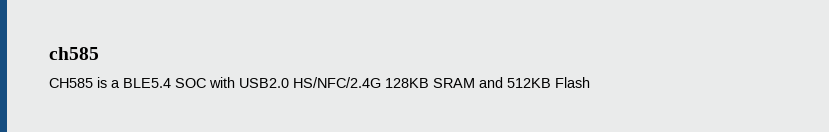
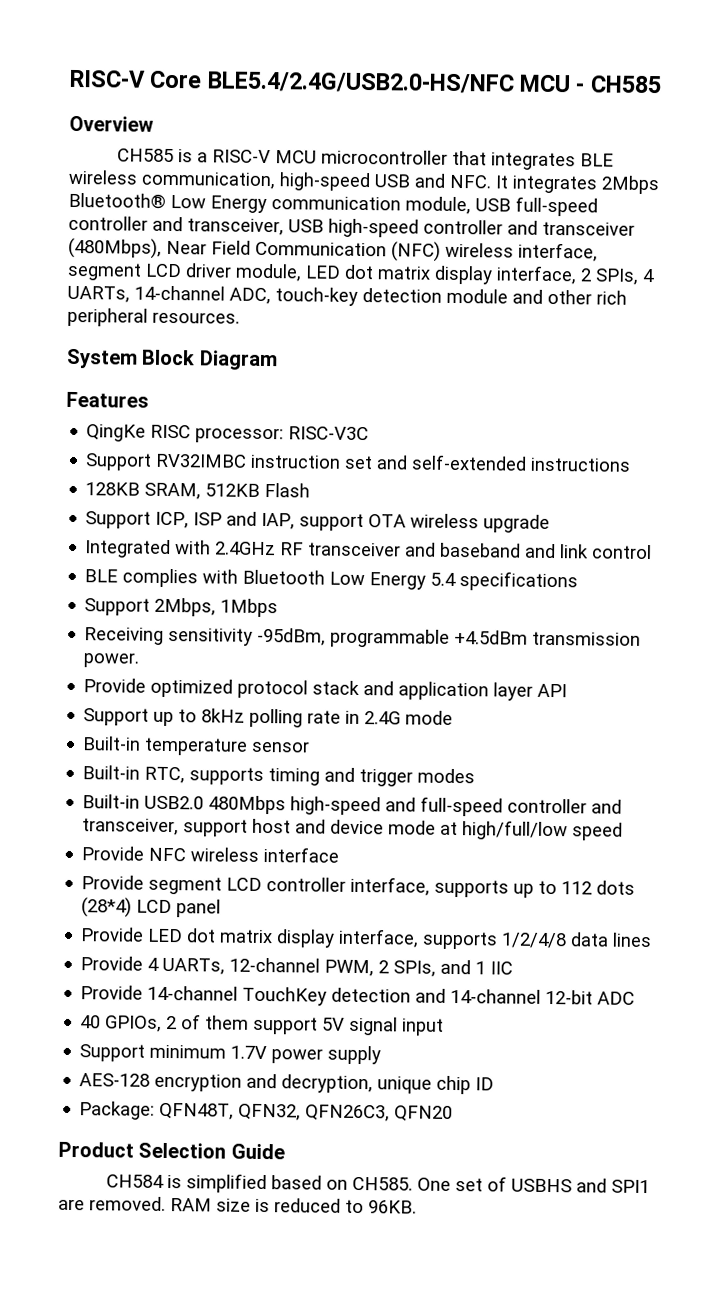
- ch585
- CH585 is a BLE5.4 SOC with USB2.0 HS/NFC/2.4G 128KB SRAM and 512KB Flash
+ RISC-V Core BLE5.4/2.4G/USB2.0-HS/NFC MCU - CH585
+ Overview
+ CH585 is a RISC-V MCU microcontroller that integrates BLE wireless communication, high-speed USB and NFC. It integrates 2Mbps Bluetooth® Low Energy communication module, USB full-speed controller and transceiver, USB high-speed controller and transceiver (480Mbps), Near Field Communication (NFC) wireless interface, segment LCD driver module, LED dot matrix display interface, 2 SPIs, 4 UARTs, 14-channel ADC, touch-key detection module and other rich peripheral resources.
+ System Block Diagram
+ Features
+ QingKe RISC processor: RISC-V3C
+ Support RV32IMBC instruction set and self-extended instructions
+ 128KB SRAM, 512KB Flash
+ Support ICP, ISP and IAP, support OTA wireless upgrade
+ Integrated with 2.4GHz RF transceiver and baseband and link control
+ BLE complies with Bluetooth Low Energy 5.4 specifications
+ Support 2Mbps, 1Mbps
+ Receiving sensitivity -95dBm, programmable +4.5dBm transmission power.
+ Provide optimized protocol stack and application layer API
+ Support up to 8kHz polling rate in 2.4G mode
+ Built-in temperature sensor
+ Built-in RTC, supports timing and trigger modes
+ Built-in USB2.0 480Mbps high-speed and full-speed controller and transceiver, support host and device mode at high/full/low speed
+ Provide NFC wireless interface
+ Provide segment LCD controller interface, supports up to 112 dots (28*4) LCD panel
+ Provide LED dot matrix display interface, supports 1/2/4/8 data lines
+ Provide 4 UARTs, 12-channel PWM, 2 SPIs, and 1 IIC
+ Provide 14-channel TouchKey detection and 14-channel 12-bit ADC
+ 40 GPIOs, 2 of them support 5V signal input
+ Support minimum 1.7V power supply
+ AES-128 encryption and decryption, unique chip ID
+ Package: QFN48T, QFN32, QFN26C3, QFN20
+ Product Selection Guide
+ CH584 is simplified based on CH585. One set of USBHS and SPI1 are removed. RAM size is reduced to 96KB.

